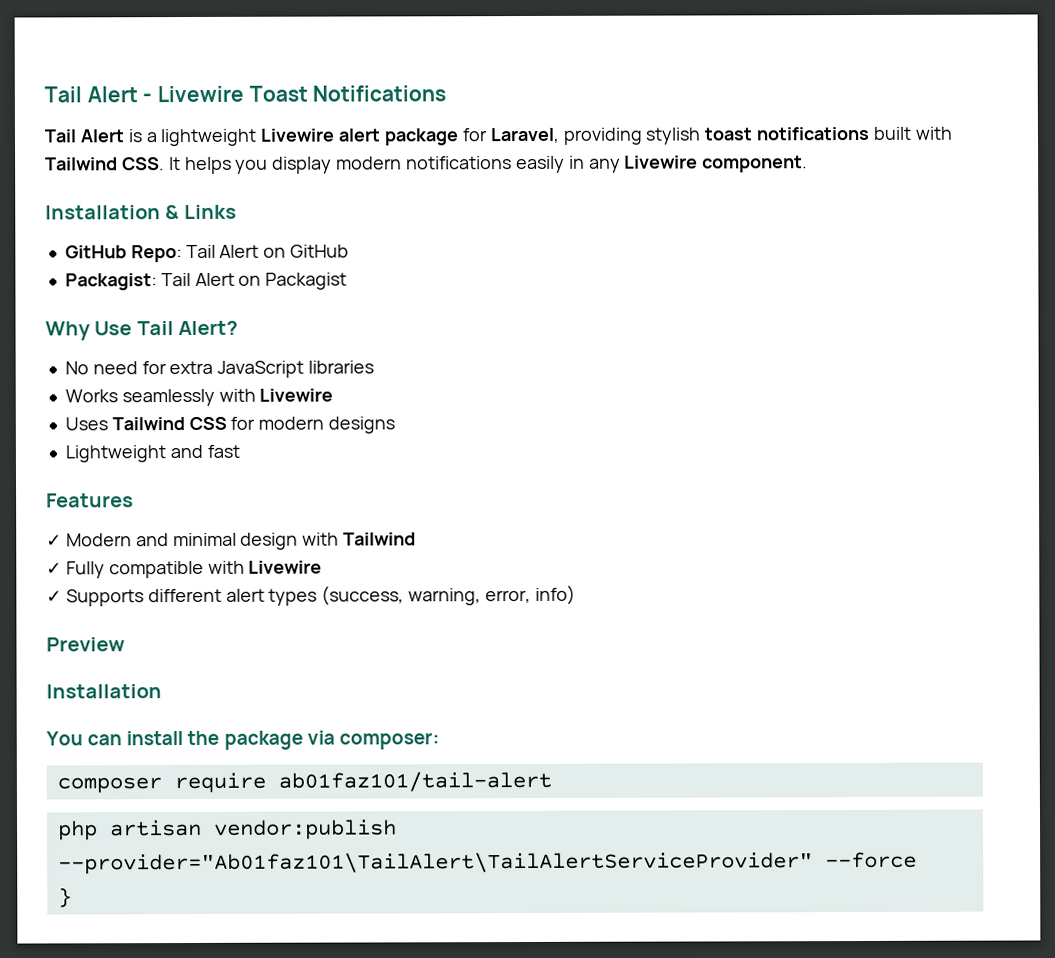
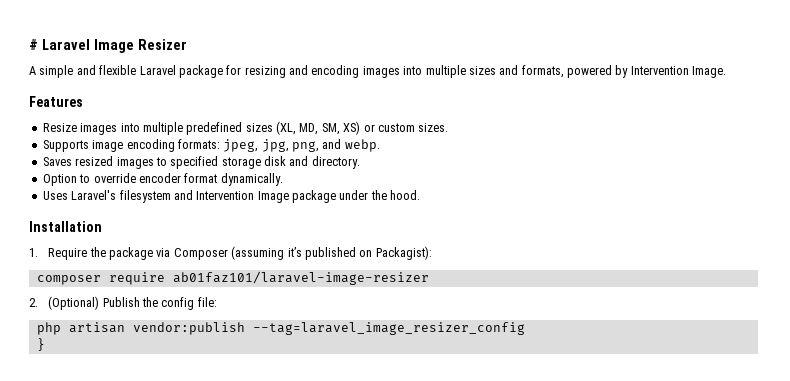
- Tail Alert - Livewire Toast Notifications
- Tail Alert is a lightweight Livewire alert package for Laravel, providing stylish toast notifications built with Tailwind CSS. It helps you display modern notifications easily in any Livewire component.
- Installation & Links
- GitHub Repo: Tail Alert on GitHub
- Packagist: Tail Alert on Packagist
- Why Use Tail Alert?
- No need for extra JavaScript libraries
- Works seamlessly with Livewire
- Uses Tailwind CSS for modern designs
- Lightweight and fast
+ # Laravel Image Resizer
+ A simple and flexible Laravel package for resizing and encoding images into multiple sizes and formats, powered by Intervention Image.
  Features
- ✓ Modern and minimal design with Tailwind
- ✓ Fully compatible with Livewire
- ✓ Supports different alert types (success, warning, error, info)
- Preview
+ Resize images into multiple predefined sizes (XL, MD, SM, XS) or custom sizes.
+ Supports image encoding formats: jpeg, jpg, png, and webp.
+ Saves resized images to specified storage disk and directory.
+ Option to override encoder format dynamically.
+ Uses Laravel's filesystem and Intervention Image package under the hood.
  Installation
- You can install the package via composer:
- composer require ab01faz101/tail-alert
+ 1. Require the package via Composer (assuming it’s published on Packagist):
+ composer require ab01faz101/laravel-image-resizer
+ 2. (Optional) Publish the config file:
- php artisan vendor:publish --provider="Ab01faz101\TailAlert\TailAlertServiceProvider" --force
+ php artisan vendor:publish --tag=laravel_image_resizer_config

